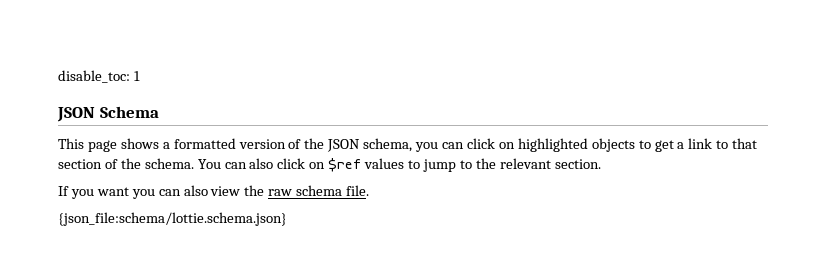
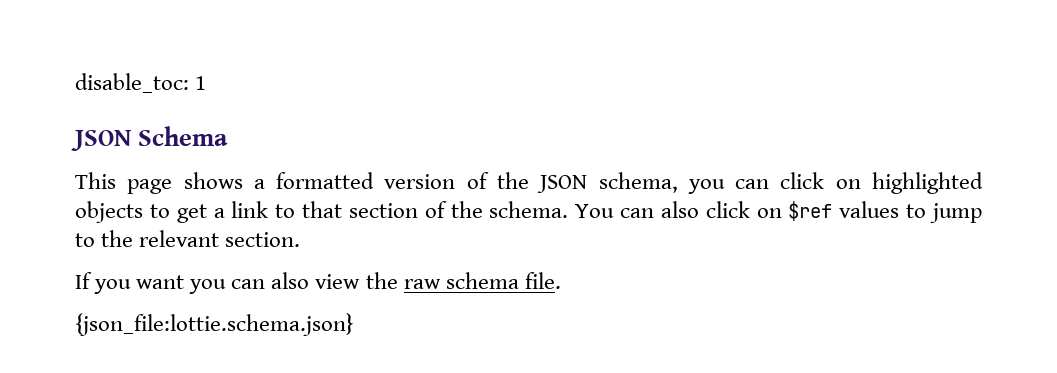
- {json_file:schema/lottie.schema.json}
+ {json_file:lottie.schema.json}

